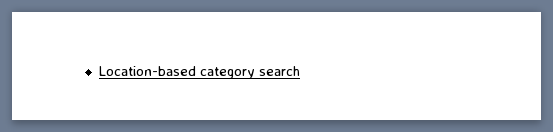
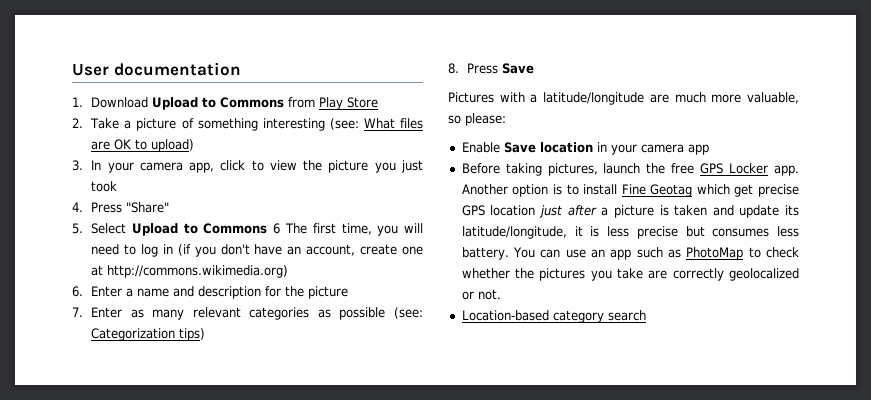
+ User documentation
+ 1. Download Upload to Commons from Play Store
+ 2. Take a picture of something interesting (see: What files are OK to upload)
+ 3. In your camera app, click to view the picture you just took
+ 4. Press "Share"
+ 5. Select Upload to Commons 6 The first time, you will need to log in (if you don't have an account, create one at http://commons.wikimedia.org)
+ 6. Enter a name and description for the picture
+ 7. Enter as many relevant categories as possible (see: Categorization tips)
+ 8. Press Save
+ Pictures with a latitude/longitude are much more valuable, so please:
+ Enable Save location in your camera app
+ Before taking pictures, launch the free GPS Locker app. Another option is to install Fine Geotag which get precise GPS location just after a picture is taken and update its latitude/longitude, it is less precise but consumes less battery. You can use an app such as PhotoMap to check whether the pictures you take are correctly geolocalized or not.

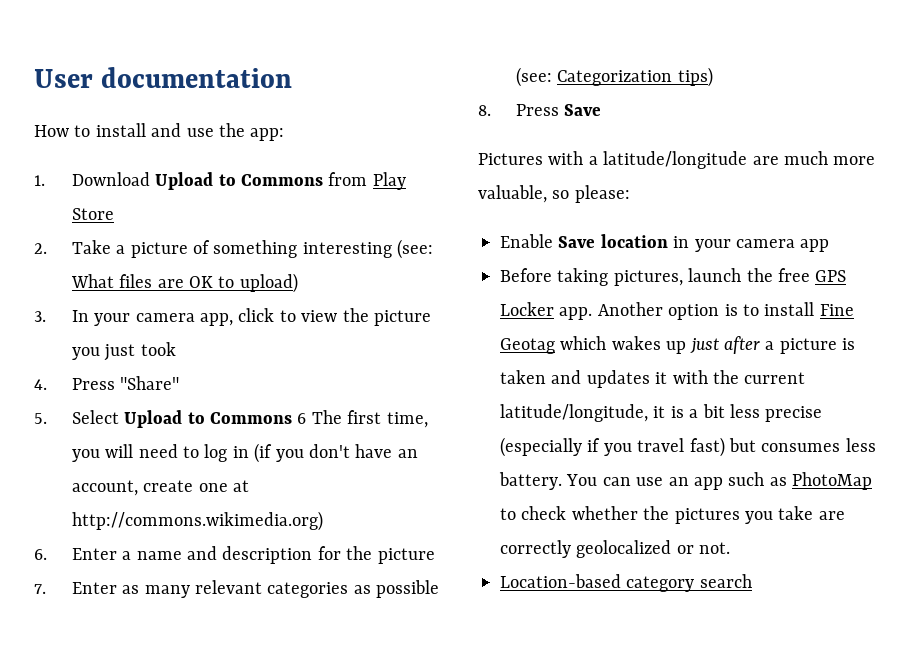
+ How to install and use the app:
- Another option is to install Fine Geotag which get precise GPS location just after a picture is taken and update its latitude/longitude, it is less precise but consumes less battery.
+ Another option is to install Fine Geotag which wakes up just after a picture is taken and updates it with the current latitude/longitude, it is a bit less precise (especially if you travel fast) but consumes less battery.

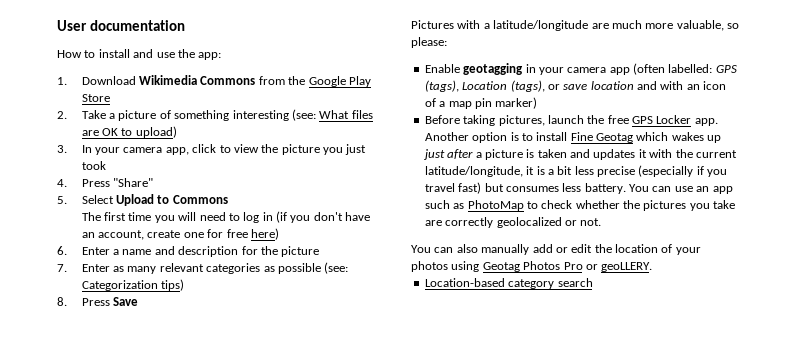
- 1. Download Upload to Commons from Play Store
+ 1. Download Wikimedia Commons from the Google Play Store
- 5. Select Upload to Commons 6 The first time, you will need to log in (if you don't have an account, create one at http://commons.wikimedia.org)
+ 5. Select Upload to Commons
+ The first time you will need to log in (if you don't have an account, create one for free here)
- Enable Save location in your camera app
+ Enable geotagging in your camera app (often labelled: GPS (tags), Location (tags), or save location and with an icon of a map pin marker)
+ You can also manually add or edit the location of your photos using Geotag Photos Pro or geoLLERY.

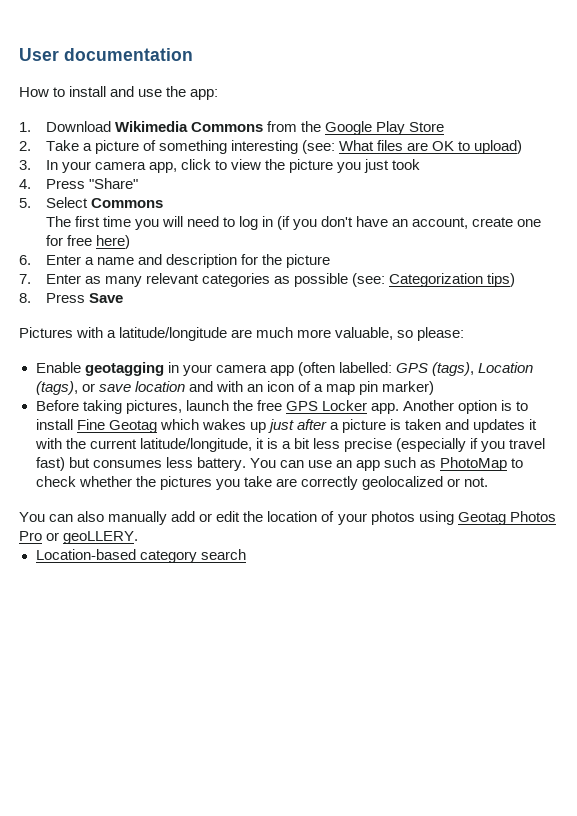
- 5. Select Upload to Commons
+ 5. Select Commons

